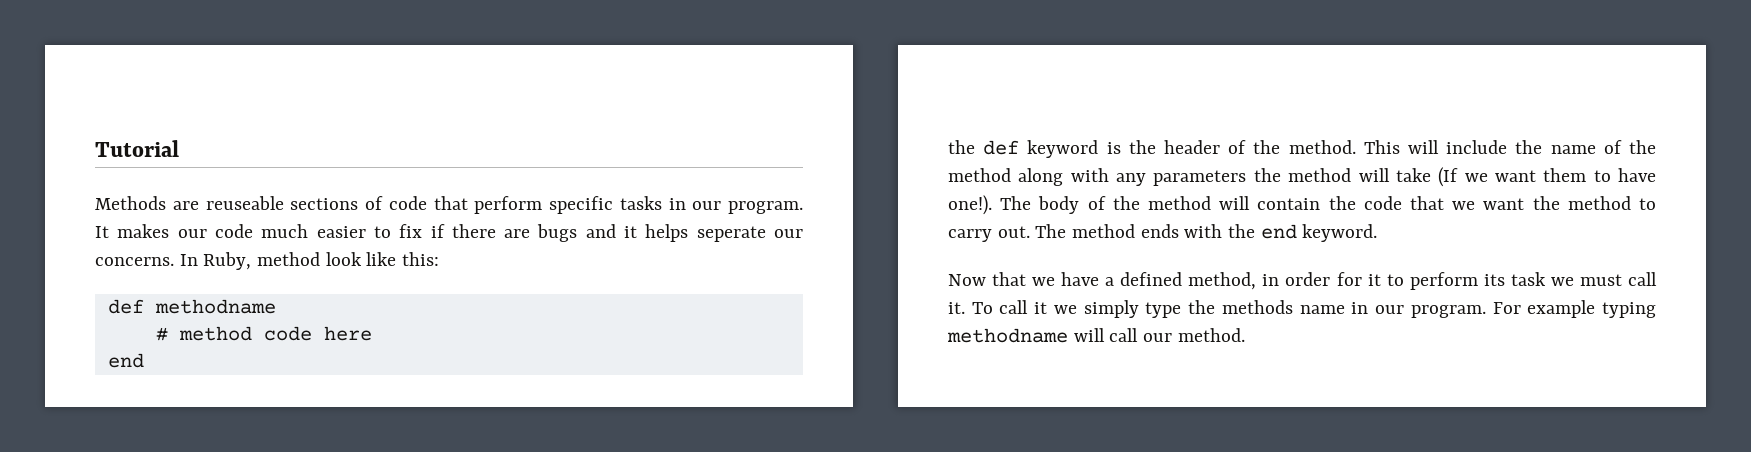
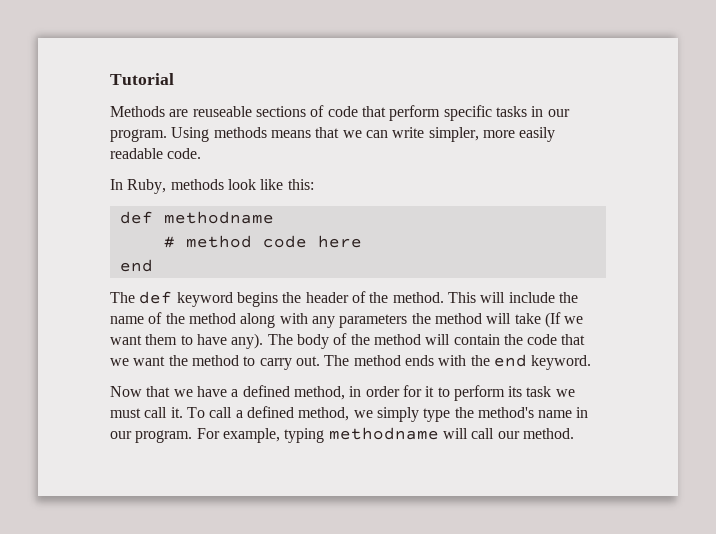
- It makes our code much easier to fix if there are bugs and it helps seperate our concerns. In Ruby, method look like this:
+ Using methods means that we can write simpler, more easily readable code.
+ In Ruby, methods look like this:
- the def keyword is the header of the method.
+ The def keyword begins the header of the method.
- This will include the name of the method along with any parameters the method will take (If we want them to have one!).
+ This will include the name of the method along with any parameters the method will take (If we want them to have any).
- To call it we simply type the methods name in our program.
+ To call a defined method, we simply type the method's name in our program.
- For example typing methodname will call our method.
+ For example, typing methodname will call our method.

